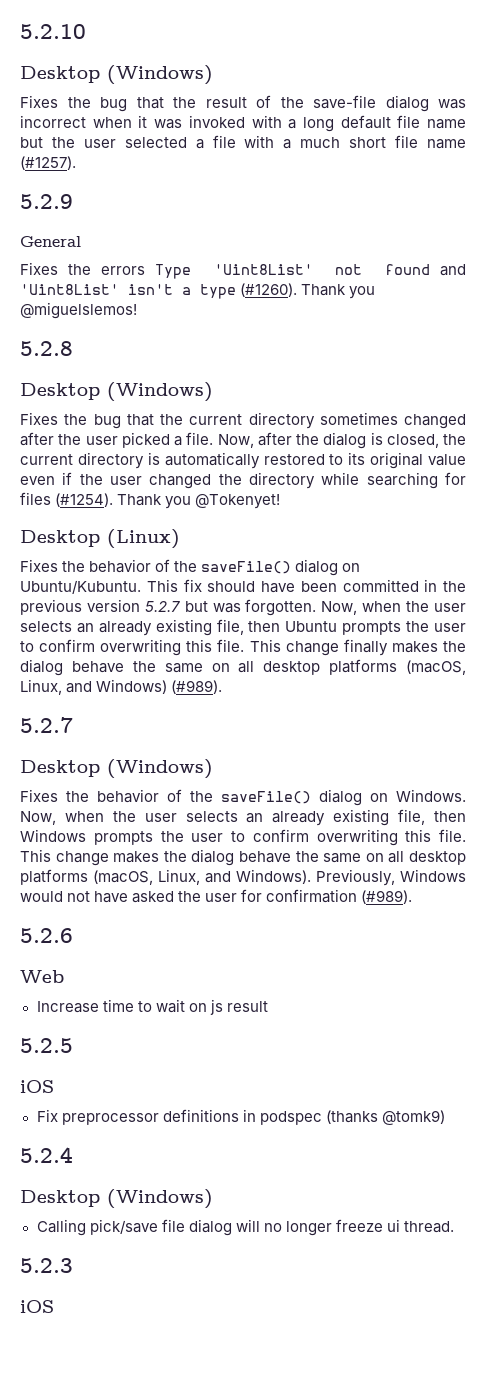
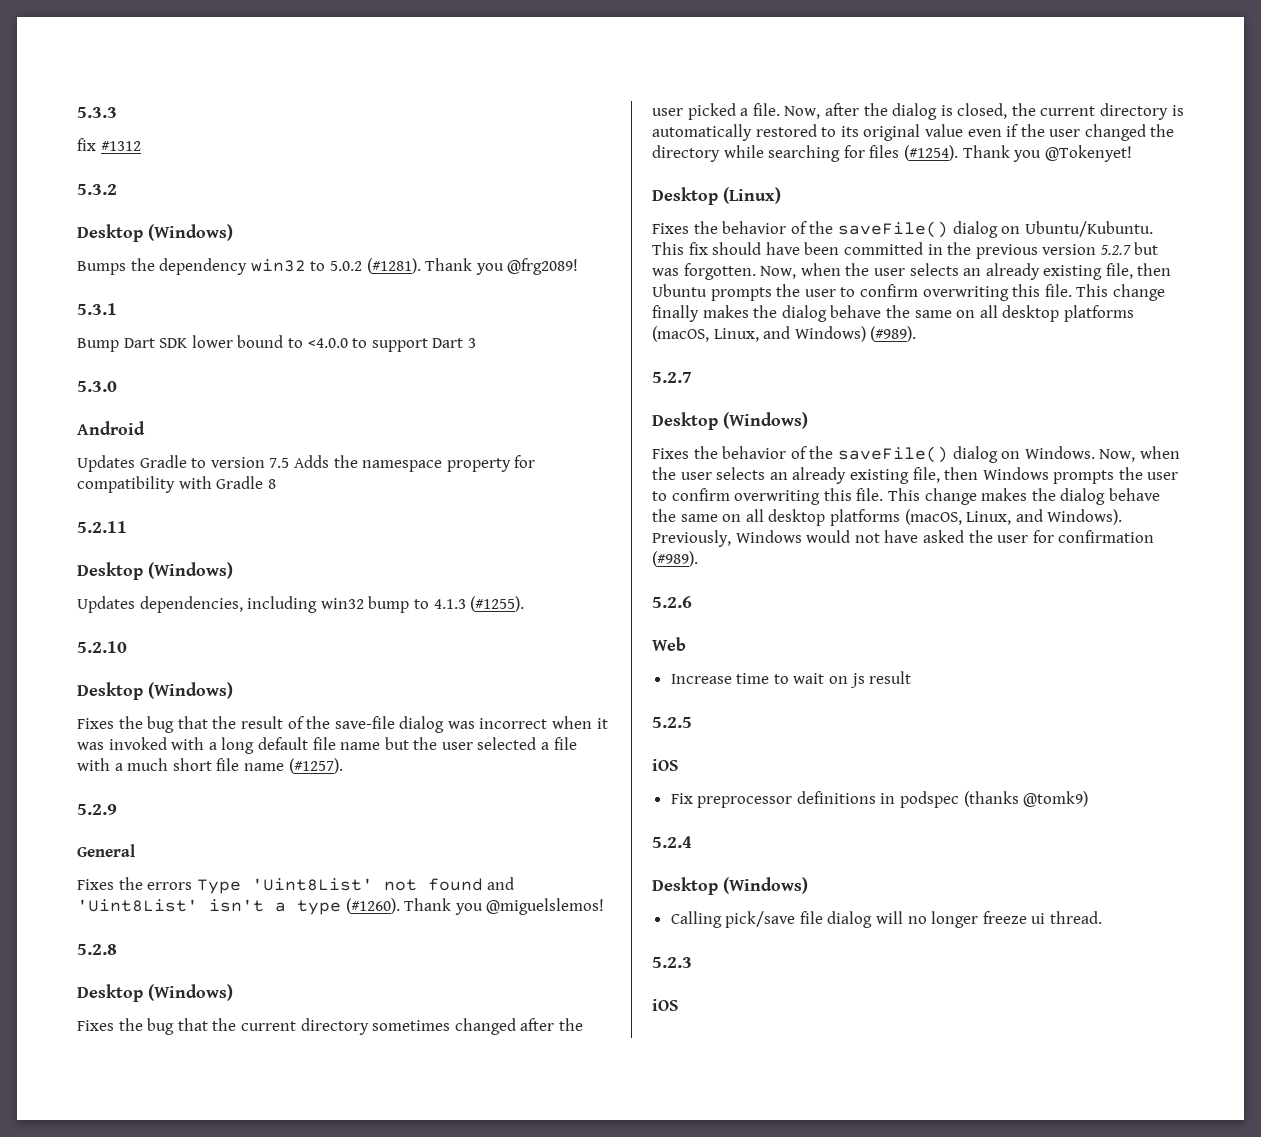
+ 5.3.3
+ fix #1312
+ 5.3.2
+ Desktop (Windows)
+ Bumps the dependency win32 to 5.0.2 (#1281). Thank you @frg2089!
+ 5.3.1
+ Bump Dart SDK lower bound to <4.0.0 to support Dart 3
+ 5.3.0
+ Android
+ Updates Gradle to version 7.5 Adds the namespace property for compatibility with Gradle 8
+ 5.2.11
+ Desktop (Windows)
+ Updates dependencies, including win32 bump to 4.1.3 (#1255).

